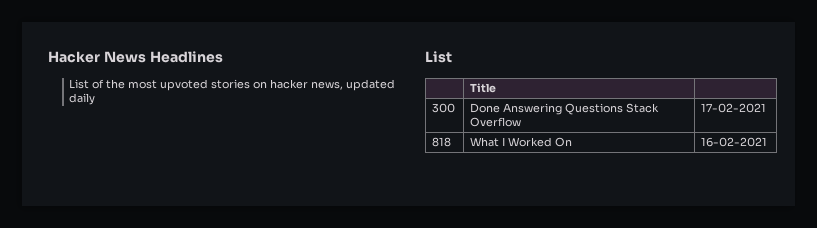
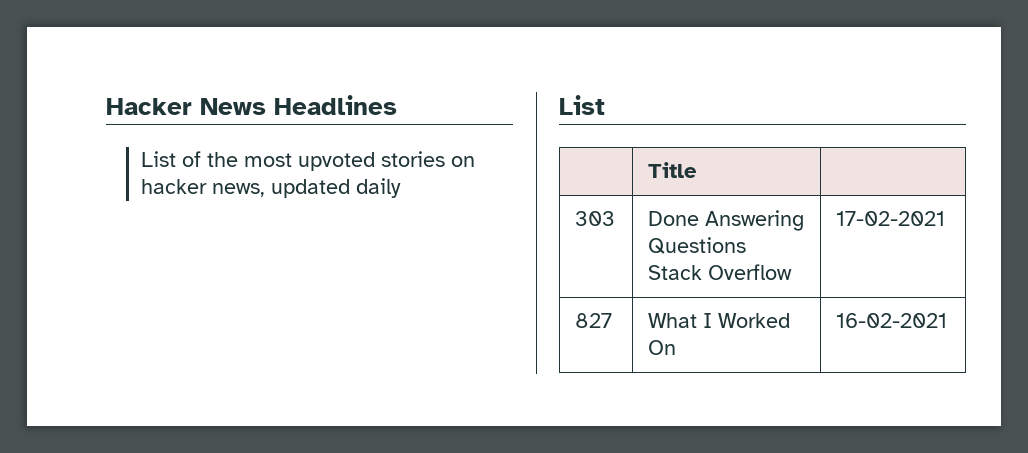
- 300 | Done Answering Questions Stack Overflow | 17-02-2021
+ 303 | Done Answering Questions Stack Overflow | 17-02-2021
- 818 | What I Worked On | 16-02-2021
+ 827 | What I Worked On | 16-02-2021

